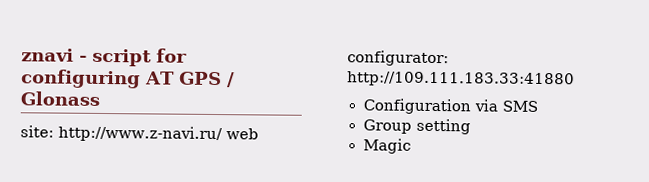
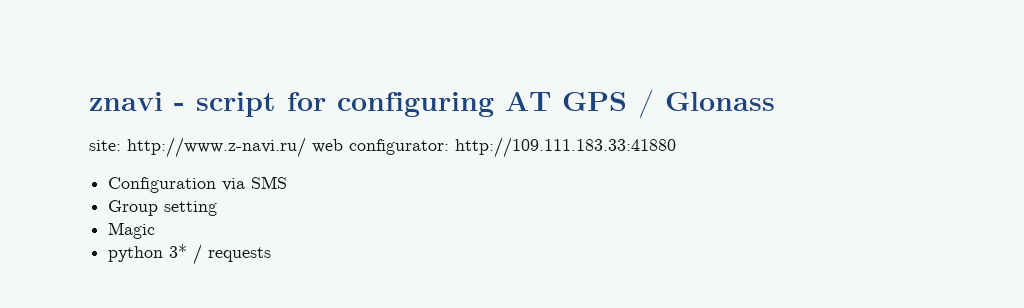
+ python 3* / requests

